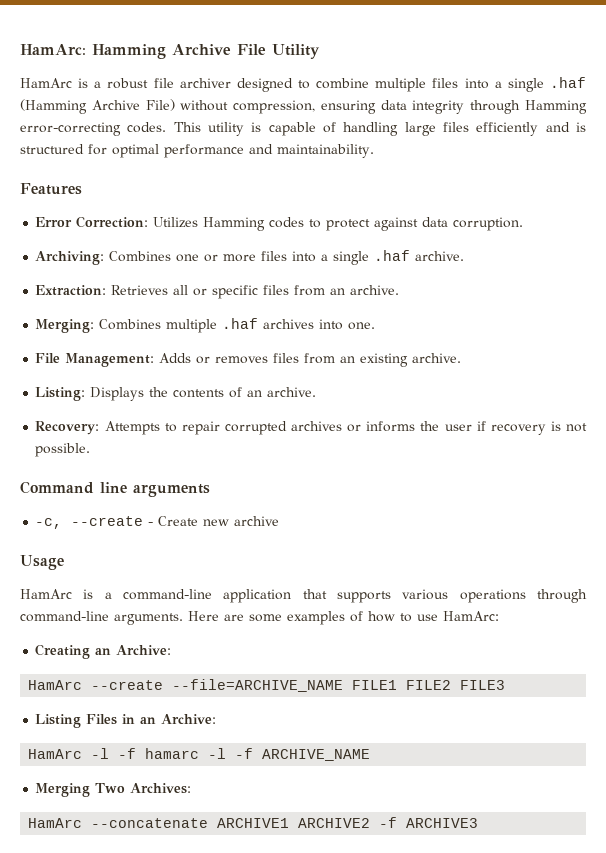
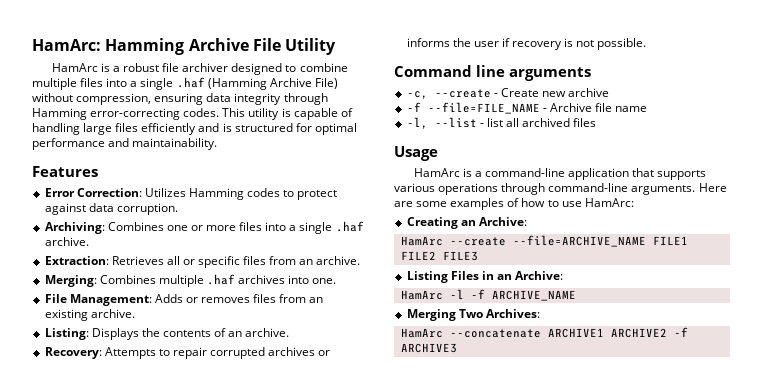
+ -f --file=FILE_NAME - Archive file name
+ -l, --list - list all archived files
- HamArc -l -f hamarc -l -f ARCHIVE_NAME
+ HamArc -l -f ARCHIVE_NAME

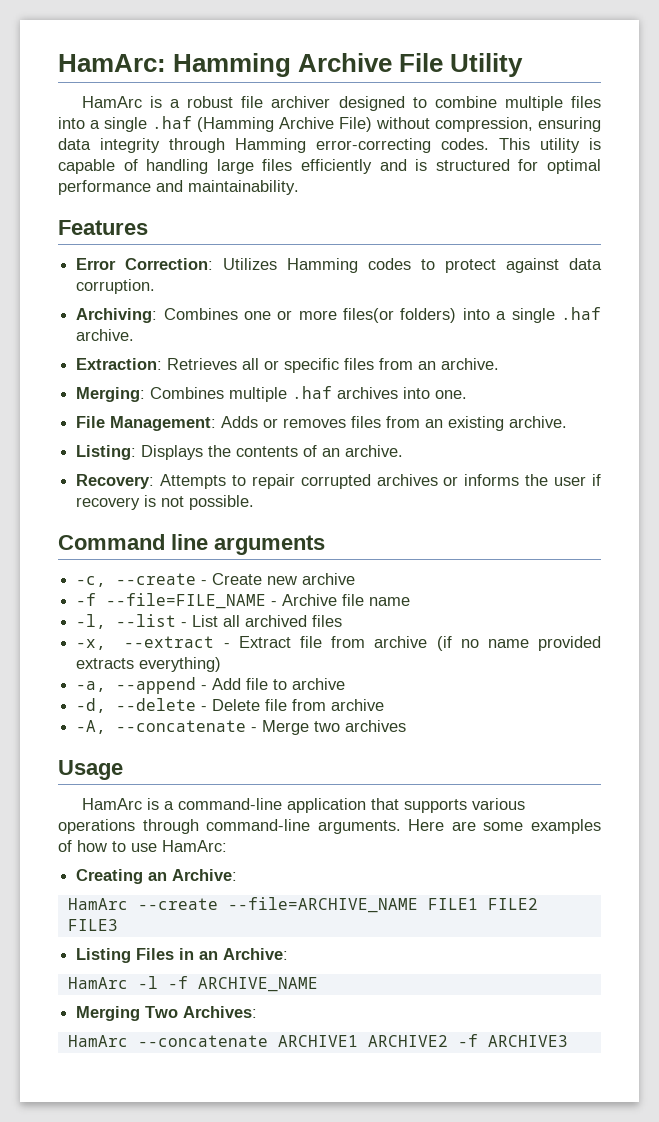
- Archiving: Combines one or more files into a single .haf archive.
+ Archiving: Combines one or more files(or folders) into a single .haf archive.
- -l, --list - list all archived files
+ -l, --list - List all archived files
+ -x, --extract - Extract file from archive (if no name provided extracts everything)
+ -a, --append - Add file to archive
+ -d, --delete - Delete file from archive
+ -A, --concatenate - Merge two archives

